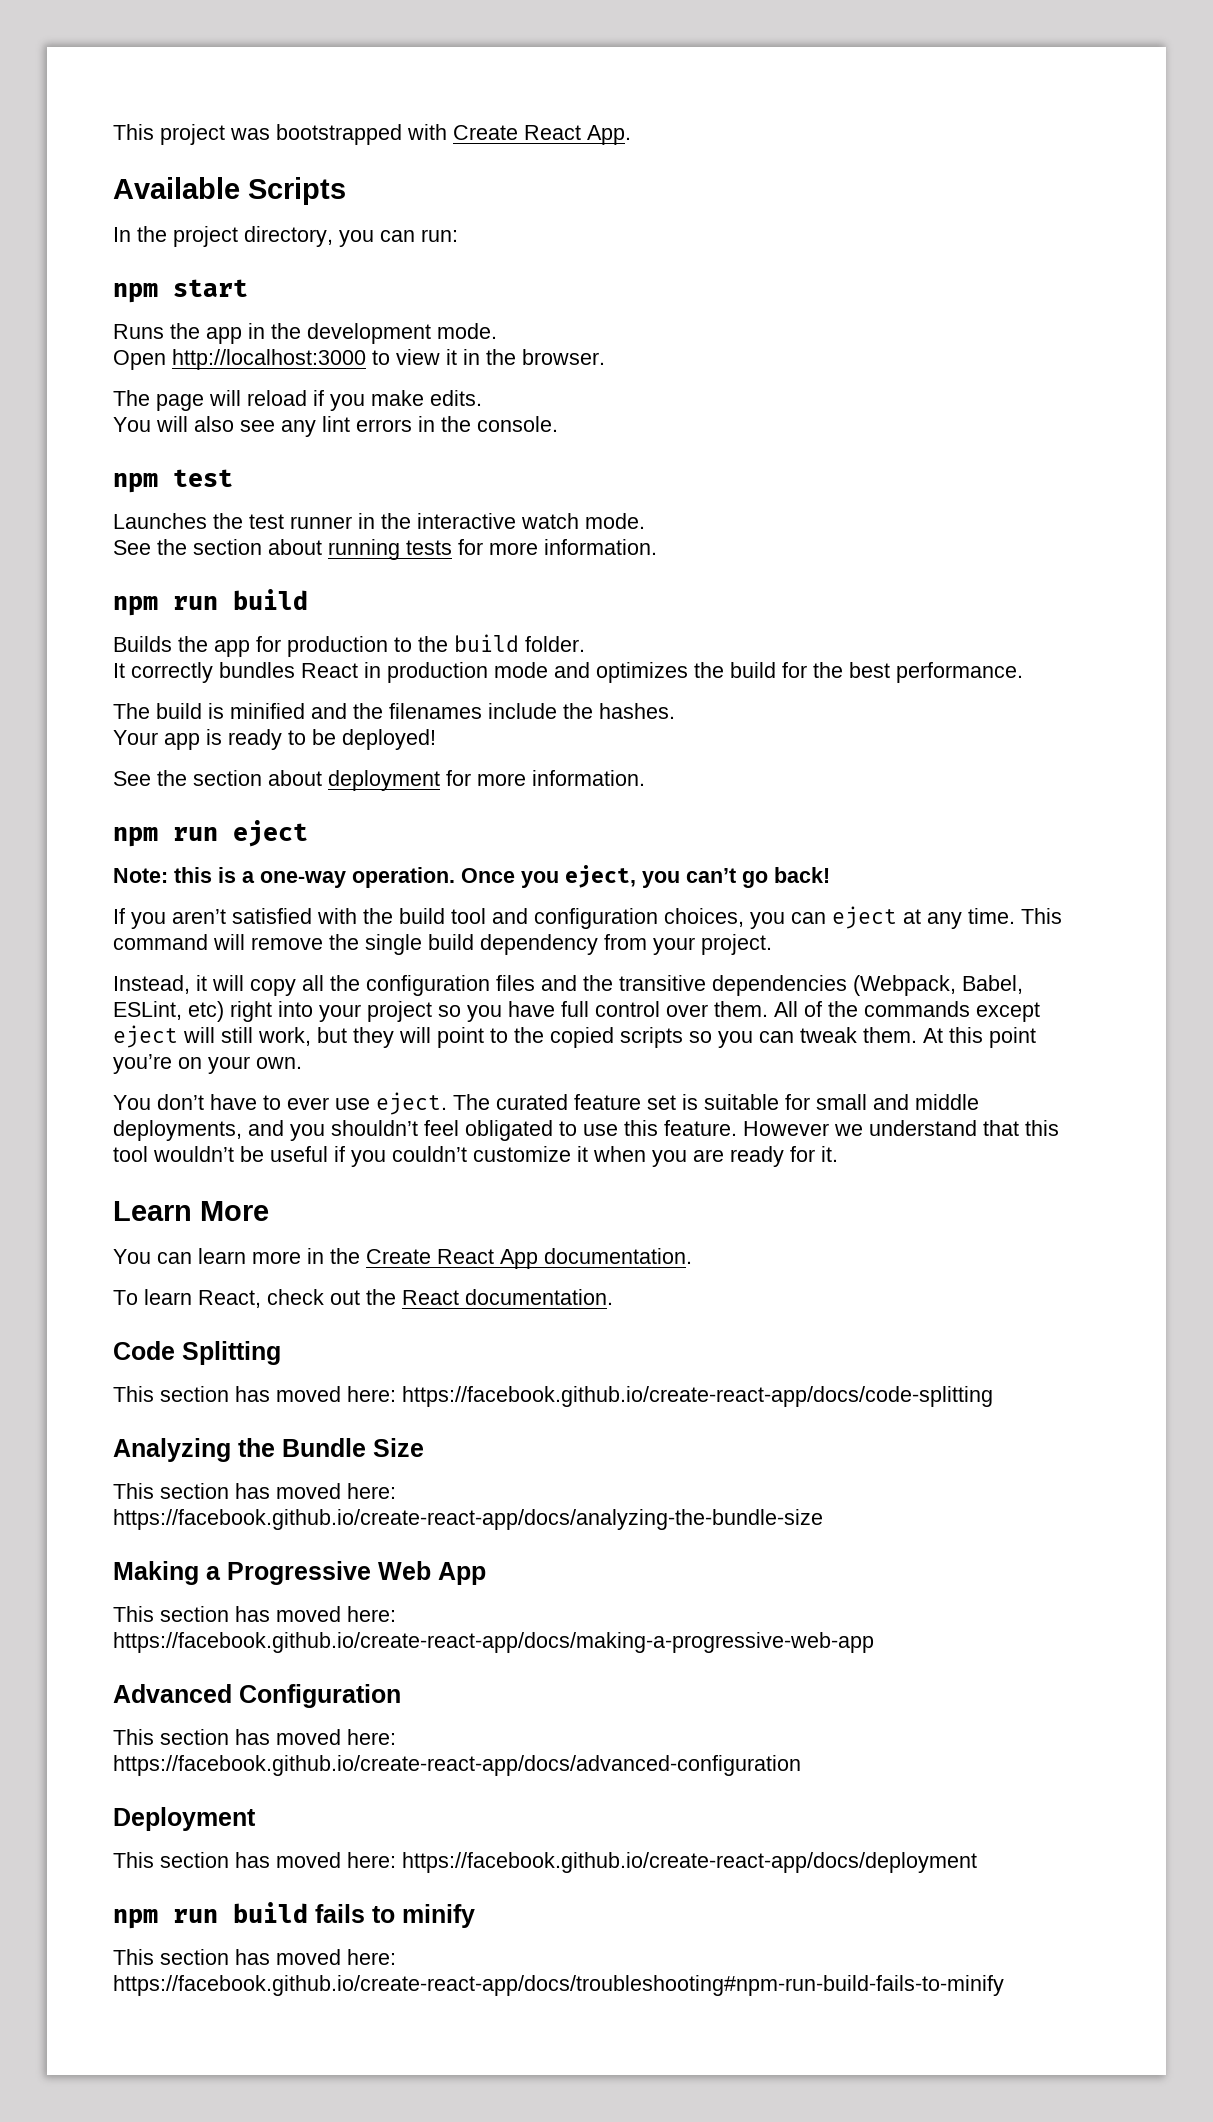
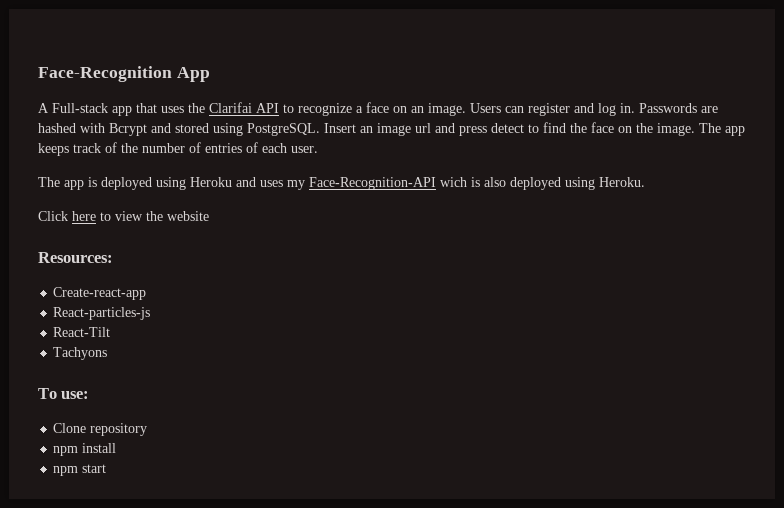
- This project was bootstrapped with Create React App.
- Available Scripts
- In the project directory, you can run:
+ Face-Recognition App
+ A Full-stack app that uses the Clarifai API to recognize a face on an image. Users can register and log in. Passwords are hashed with Bcrypt and stored using PostgreSQL. Insert an image url and press detect to find the face on the image. The app keeps track of the number of entries of each user.
+ The app is deployed using Heroku and uses my Face-Recognition-API wich is also deployed using Heroku.
+ Click here to view the website
+ Resources:
+ Create-react-app
+ React-particles-js
+ React-Tilt
+ Tachyons
+ To use:
+ Clone repository
+ npm install
  npm start
- Runs the app in the development mode.
- Open http://localhost:3000 to view it in the browser.
- The page will reload if you make edits.
- You will also see any lint errors in the console.
- npm test
- Launches the test runner in the interactive watch mode.
- See the section about running tests for more information.
- npm run build
- Builds the app for production to the build folder.
- It correctly bundles React in production mode and optimizes the build for the best performance.
- The build is minified and the filenames include the hashes.
- Your app is ready to be deployed!
- See the section about deployment for more information.
- npm run eject
- Note: this is a one-way operation. Once you eject, you can’t go back!
- If you aren’t satisfied with the build tool and configuration choices, you can eject at any time. This command will remove the single build dependency from your project.
- Instead, it will copy all the configuration files and the transitive dependencies (Webpack, Babel, ESLint, etc) right into your project so you have full control over them. All of the commands except eject will still work, but they will point to the copied scripts so you can tweak them. At this point you’re on your own.
- You don’t have to ever use eject. The curated feature set is suitable for small and middle deployments, and you shouldn’t feel obligated to use this feature. However we understand that this tool wouldn’t be useful if you couldn’t customize it when you are ready for it.
- Learn More
- You can learn more in the Create React App documentation.
- To learn React, check out the React documentation.
- Code Splitting
- This section has moved here: https://facebook.github.io/create-react-app/docs/code-splitting
- Analyzing the Bundle Size
- This section has moved here: https://facebook.github.io/create-react-app/docs/analyzing-the-bundle-size
- Making a Progressive Web App
- This section has moved here: https://facebook.github.io/create-react-app/docs/making-a-progressive-web-app
- Advanced Configuration
- This section has moved here: https://facebook.github.io/create-react-app/docs/advanced-configuration
- Deployment
- This section has moved here: https://facebook.github.io/create-react-app/docs/deployment
- npm run build fails to minify
- This section has moved here: https://facebook.github.io/create-react-app/docs/troubleshooting#npm-run-build-fails-to-minify

